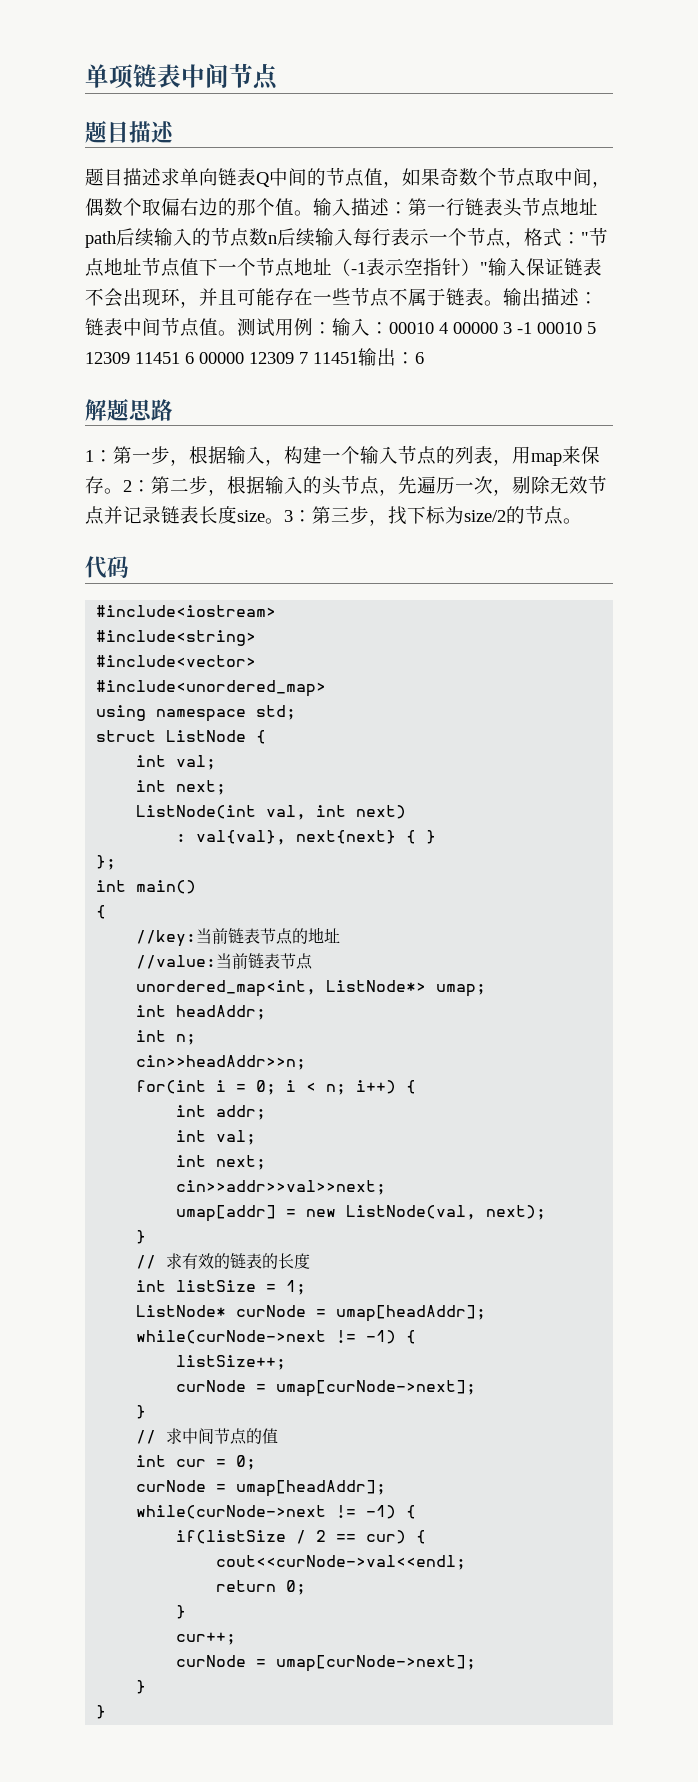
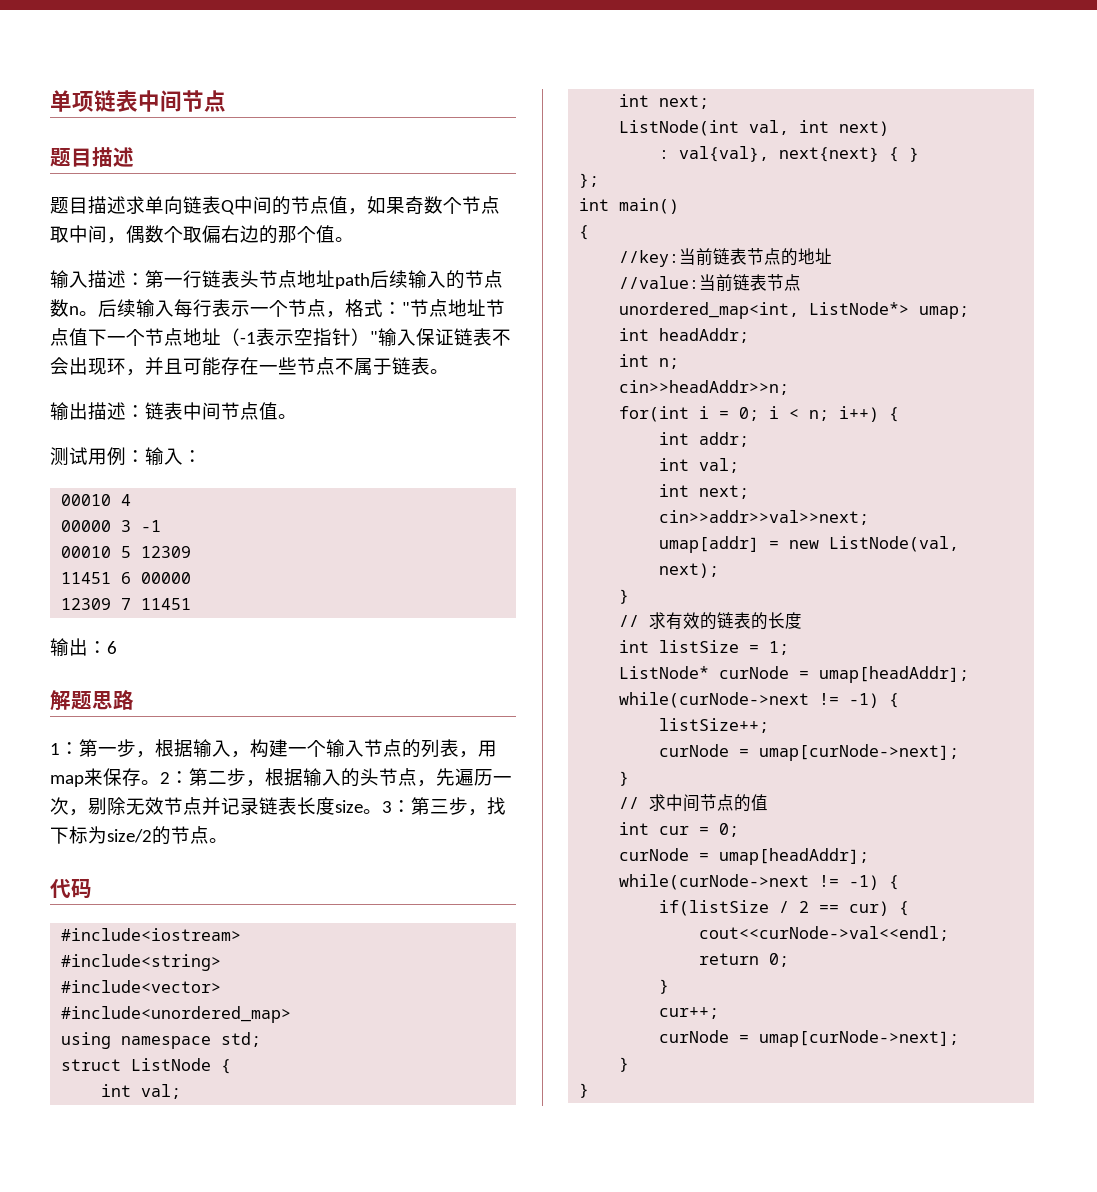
- 题目描述求单向链表Q中间的节点值，如果奇数个节点取中间，偶数个取偏右边的那个值。输入描述：
+ 题目描述求单向链表Q中间的节点值，如果奇数个节点取中间，偶数个取偏右边的那个值。
+ 输入描述：
- 第一行链表头节点地址path后续输入的节点数n后续输入每行表示一个节点，格式：
+ 第一行链表头节点地址path后续输入的节点数n。后续输入每行表示一个节点，格式：
- "节点地址节点值下一个节点地址（-1表示空指针）"输入保证链表不会出现环，并且可能存在一些节点不属于链表。输出描述：
+ "节点地址节点值下一个节点地址（-1表示空指针）"输入保证链表不会出现环，并且可能存在一些节点不属于链表。
+ 输出描述：
- 链表中间节点值。测试用例：
+ 链表中间节点值。
+ 测试用例：
- 输入：00010 4 00000 3 -1 00010 5 12309 11451 6 00000 12309 7 11451输出：
+ 输入：
+ 00010 4
+ 00000 3 -1
+ 00010 5 12309
+ 11451 6 00000
+ 12309 7 11451
+ 输出：

